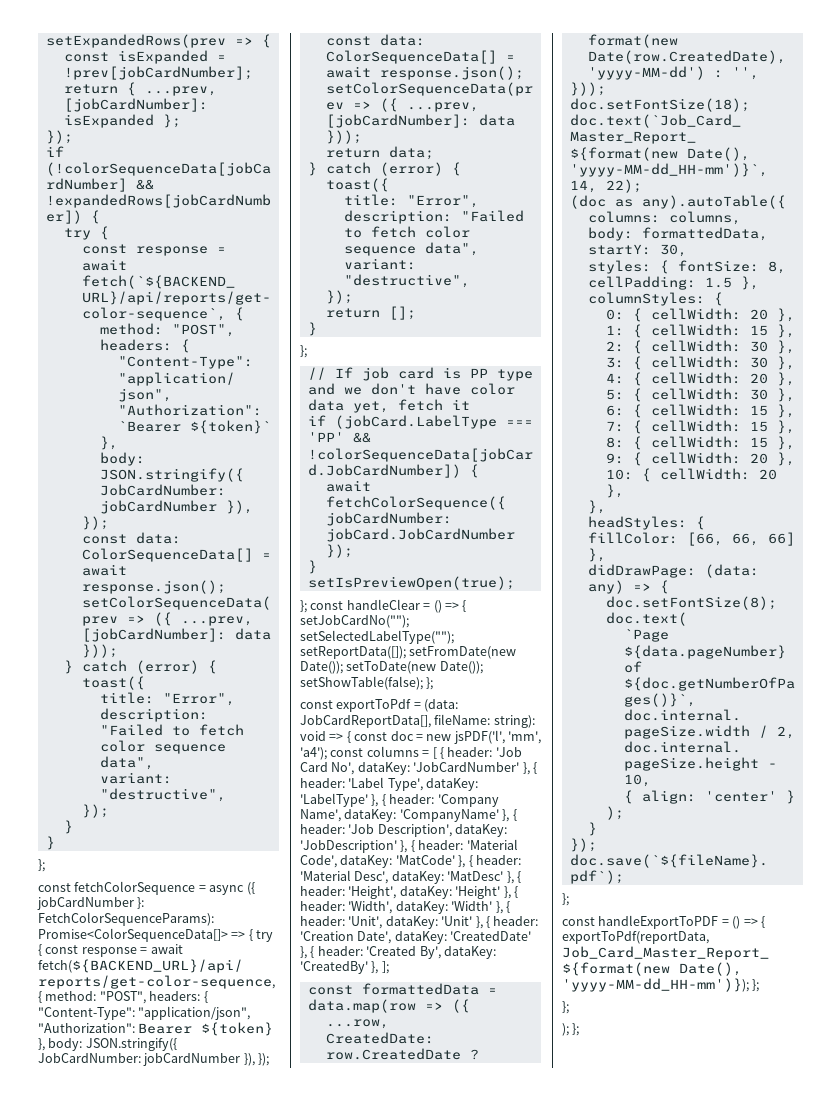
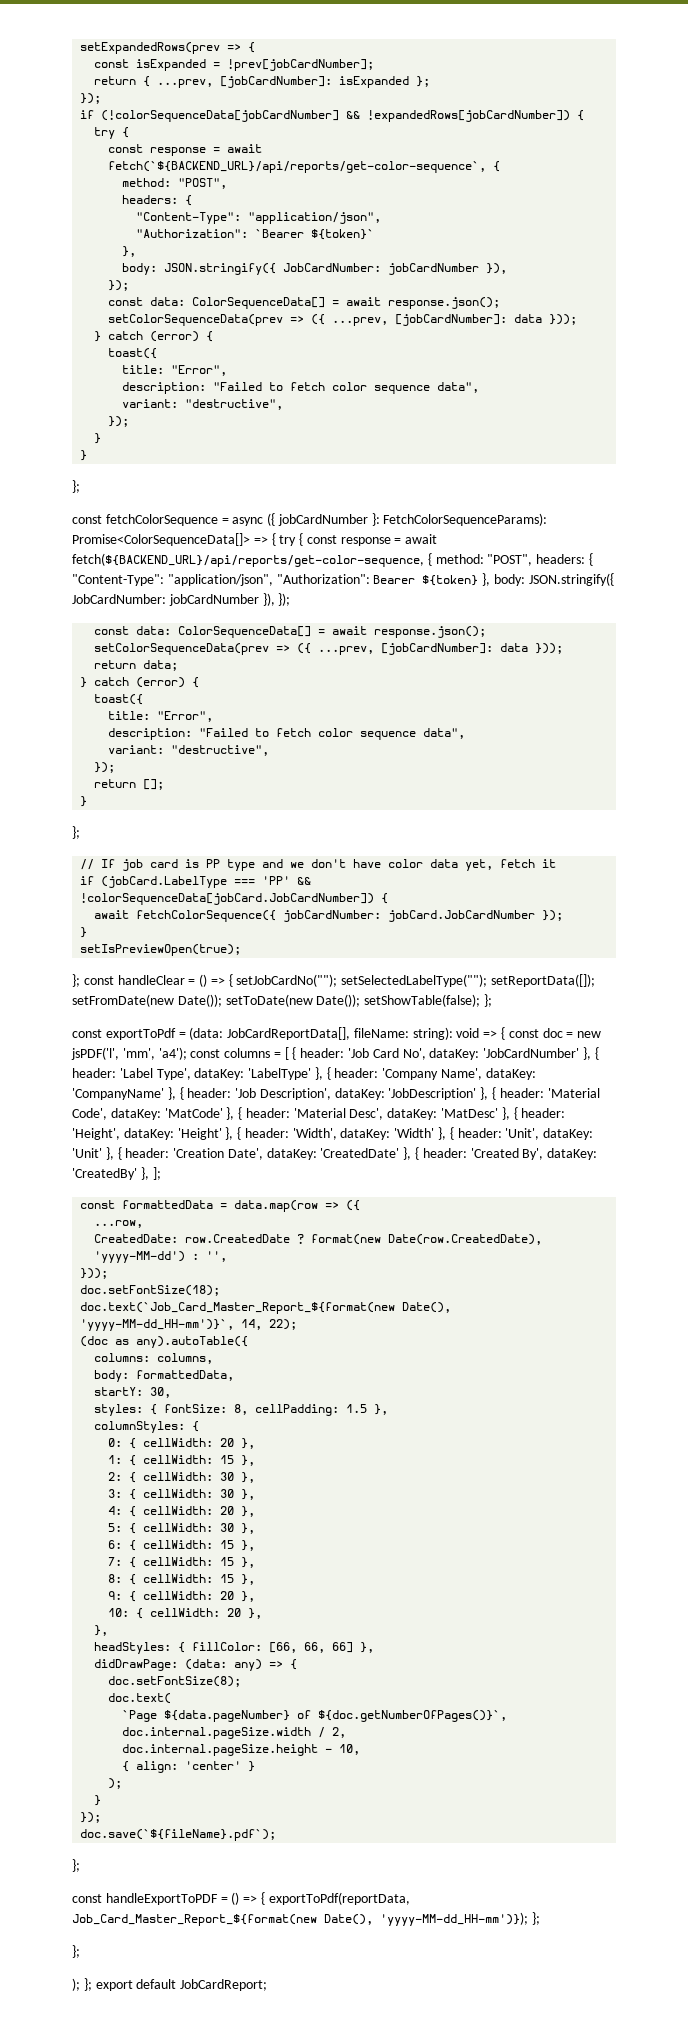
- ); };
+ ); }; export default JobCardReport;

